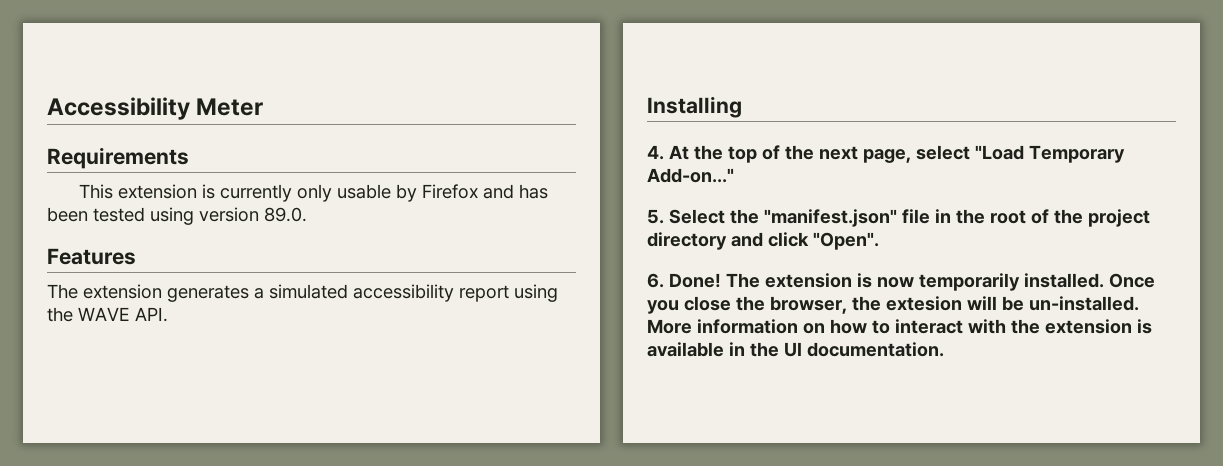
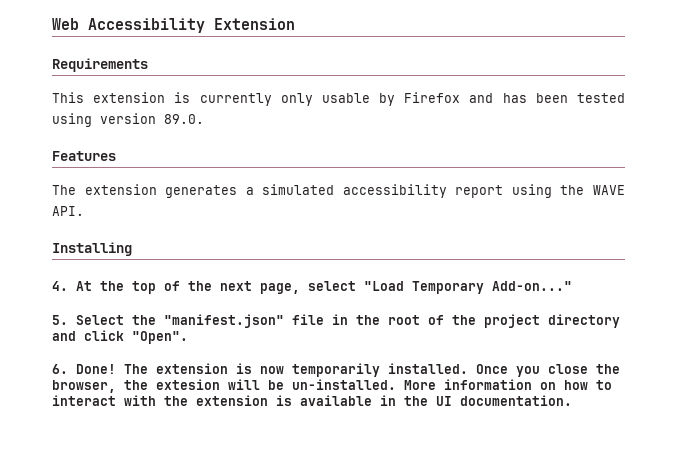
- Accessibility Meter
+ Web Accessibility Extension

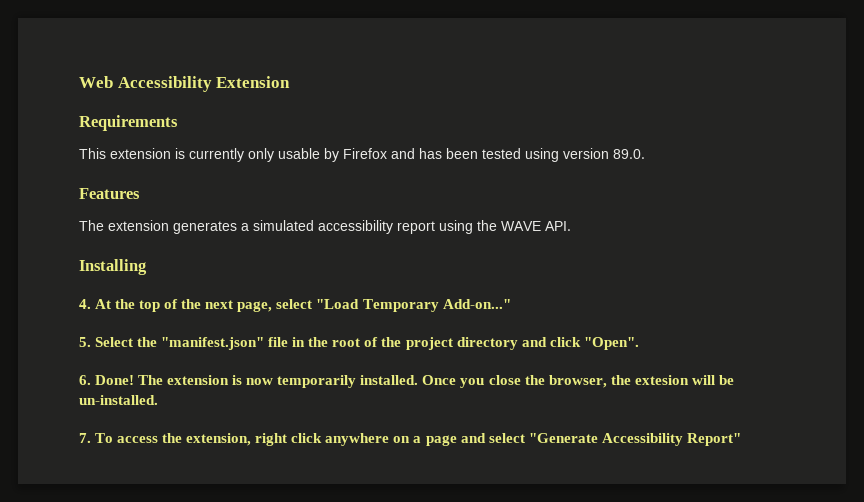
- Once you close the browser, the extesion will be un-installed. More information on how to interact with the extension is available in the UI documentation.
+ Once you close the browser, the extesion will be un-installed.
+ 7. To access the extension, right click anywhere on a page and select "Generate Accessibility Report"

